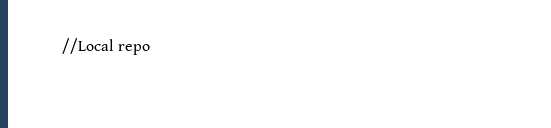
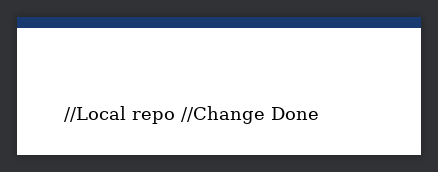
- //Local repo
+ //Local repo //Change Done

